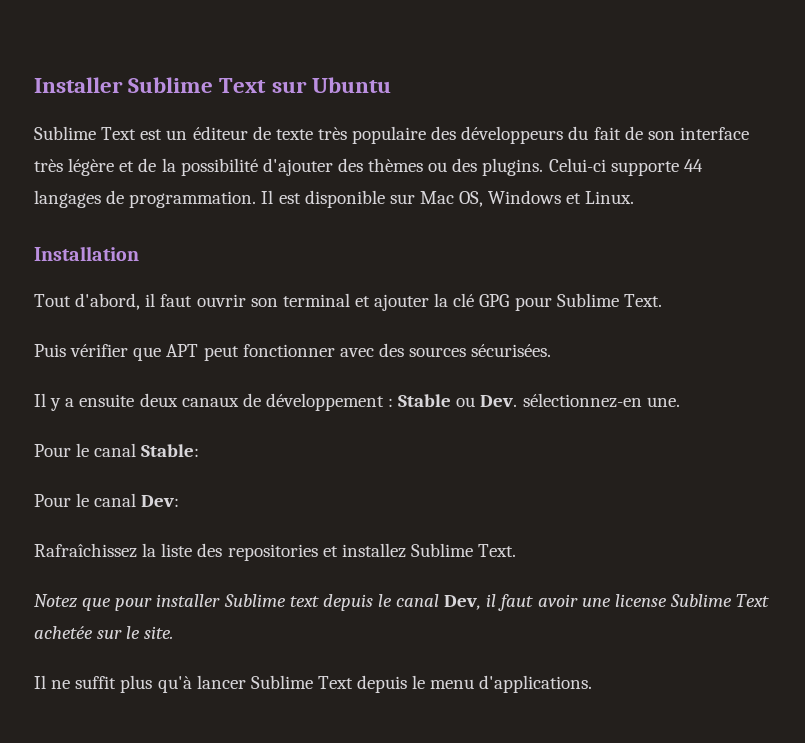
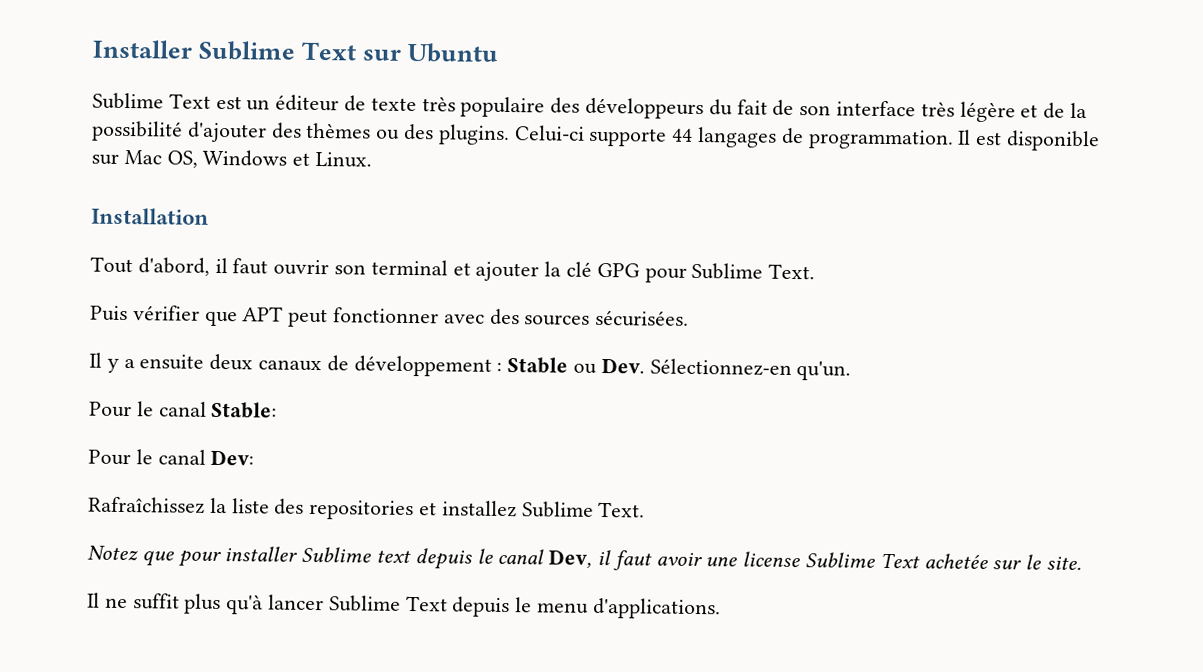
- Il y a ensuite deux canaux de développement : Stable ou Dev. sélectionnez-en une.
+ Il y a ensuite deux canaux de développement : Stable ou Dev. Sélectionnez-en qu'un.

